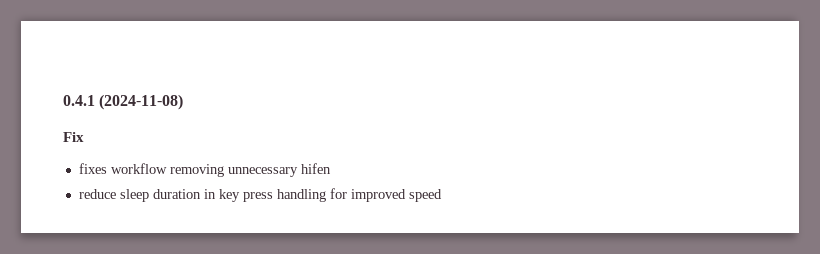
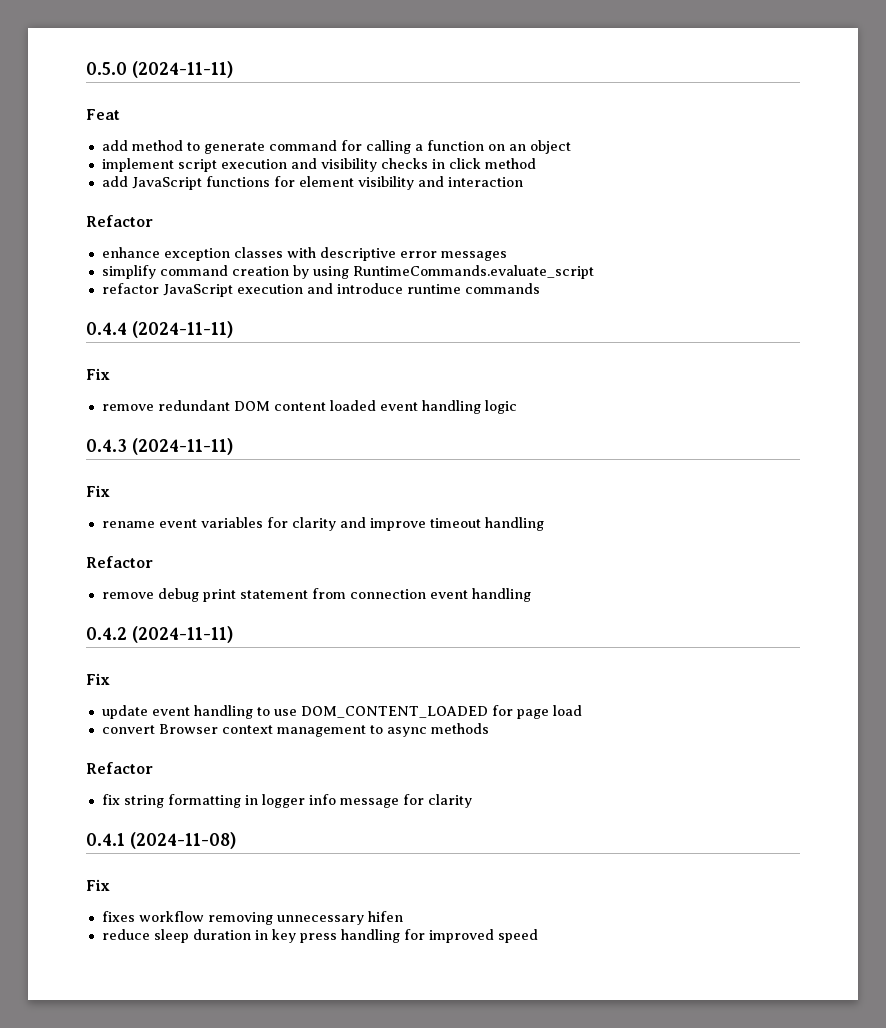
+ 0.5.0 (2024-11-11)
+ Feat
+ add method to generate command for calling a function on an object
+ implement script execution and visibility checks in click method
+ add JavaScript functions for element visibility and interaction
+ Refactor
+ enhance exception classes with descriptive error messages
+ simplify command creation by using RuntimeCommands.evaluate_script
+ refactor JavaScript execution and introduce runtime commands
+ 0.4.4 (2024-11-11)
+ Fix
+ remove redundant DOM content loaded event handling logic
+ 0.4.3 (2024-11-11)
+ Fix
+ rename event variables for clarity and improve timeout handling
+ Refactor
+ remove debug print statement from connection event handling
+ 0.4.2 (2024-11-11)
+ Fix
+ update event handling to use DOM_CONTENT_LOADED for page load
+ convert Browser context management to async methods
+ Refactor
+ fix string formatting in logger info message for clarity

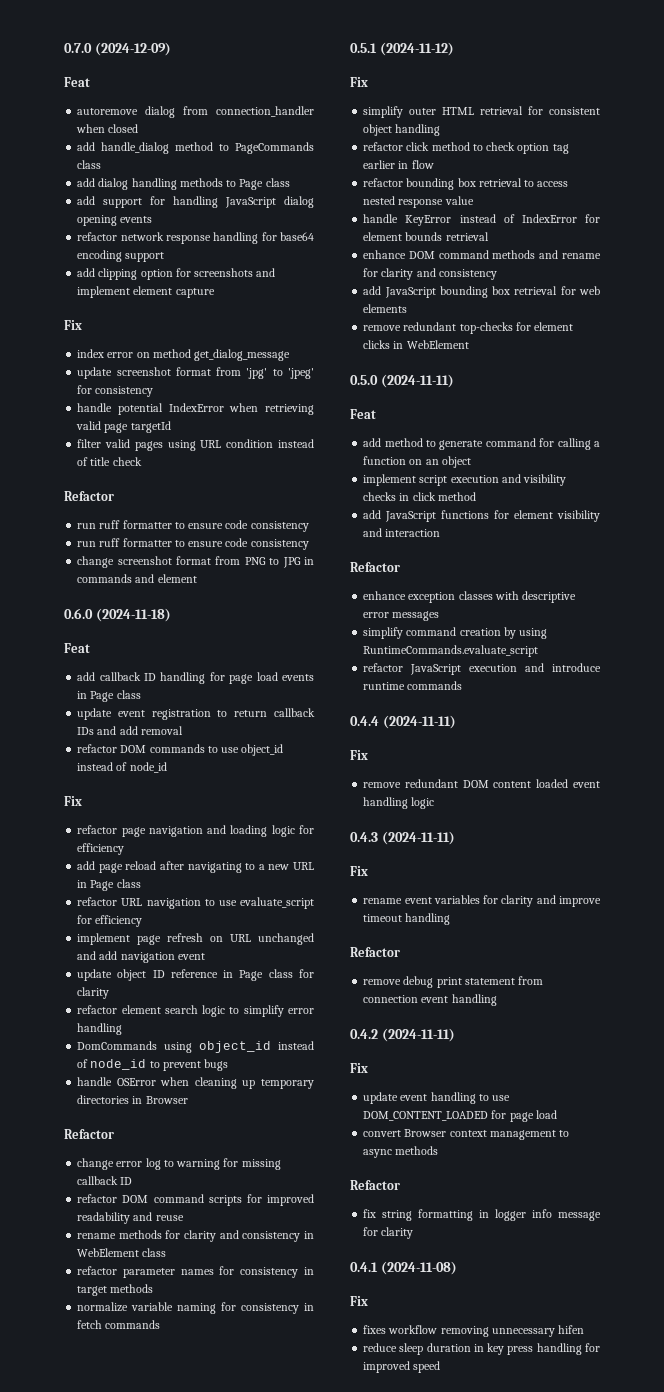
+ 0.7.0 (2024-12-09)
+ Feat
+ autoremove dialog from connection_handler when closed
+ add handle_dialog method to PageCommands class
+ add dialog handling methods to Page class
+ add support for handling JavaScript dialog opening events
+ refactor network response handling for base64 encoding support
+ add clipping option for screenshots and implement element capture
+ Fix
+ index error on method get_dialog_message
+ update screenshot format from 'jpg' to 'jpeg' for consistency
+ handle potential IndexError when retrieving valid page targetId
+ filter valid pages using URL condition instead of title check
+ Refactor
+ run ruff formatter to ensure code consistency
+ run ruff formatter to ensure code consistency
+ change screenshot format from PNG to JPG in commands and element
+ 0.6.0 (2024-11-18)
+ Feat
+ add callback ID handling for page load events in Page class
+ update event registration to return callback IDs and add removal
+ refactor DOM commands to use object_id instead of node_id
+ Fix
+ refactor page navigation and loading logic for efficiency
+ add page reload after navigating to a new URL in Page class
+ refactor URL navigation to use evaluate_script for efficiency
+ implement page refresh on URL unchanged and add navigation event
+ update object ID reference in Page class for clarity
+ refactor element search logic to simplify error handling
+ DomCommands using object_id instead of node_id to prevent bugs
+ handle OSError when cleaning up temporary directories in Browser
+ Refactor
+ change error log to warning for missing callback ID
+ refactor DOM command scripts for improved readability and reuse
+ rename methods for clarity and consistency in WebElement class
+ refactor parameter names for consistency in target methods
+ normalize variable naming for consistency in fetch commands
+ 0.5.1 (2024-11-12)
+ Fix
+ simplify outer HTML retrieval for consistent object handling
+ refactor click method to check option tag earlier in flow
+ refactor bounding box retrieval to access nested response value
+ handle KeyError instead of IndexError for element bounds retrieval
+ enhance DOM command methods and rename for clarity and consistency
+ add JavaScript bounding box retrieval for web elements
+ remove redundant top-checks for element clicks in WebElement

